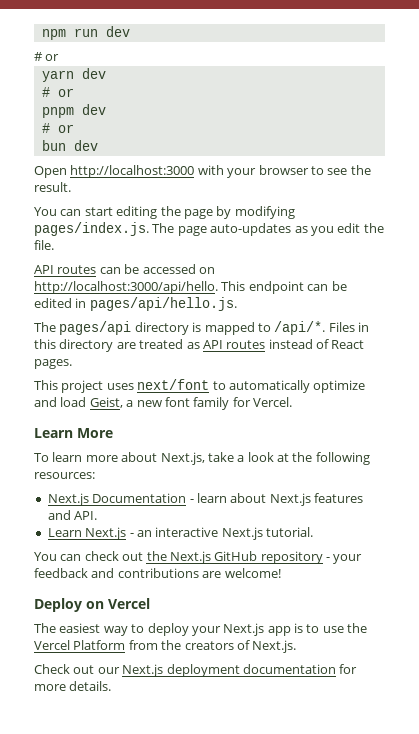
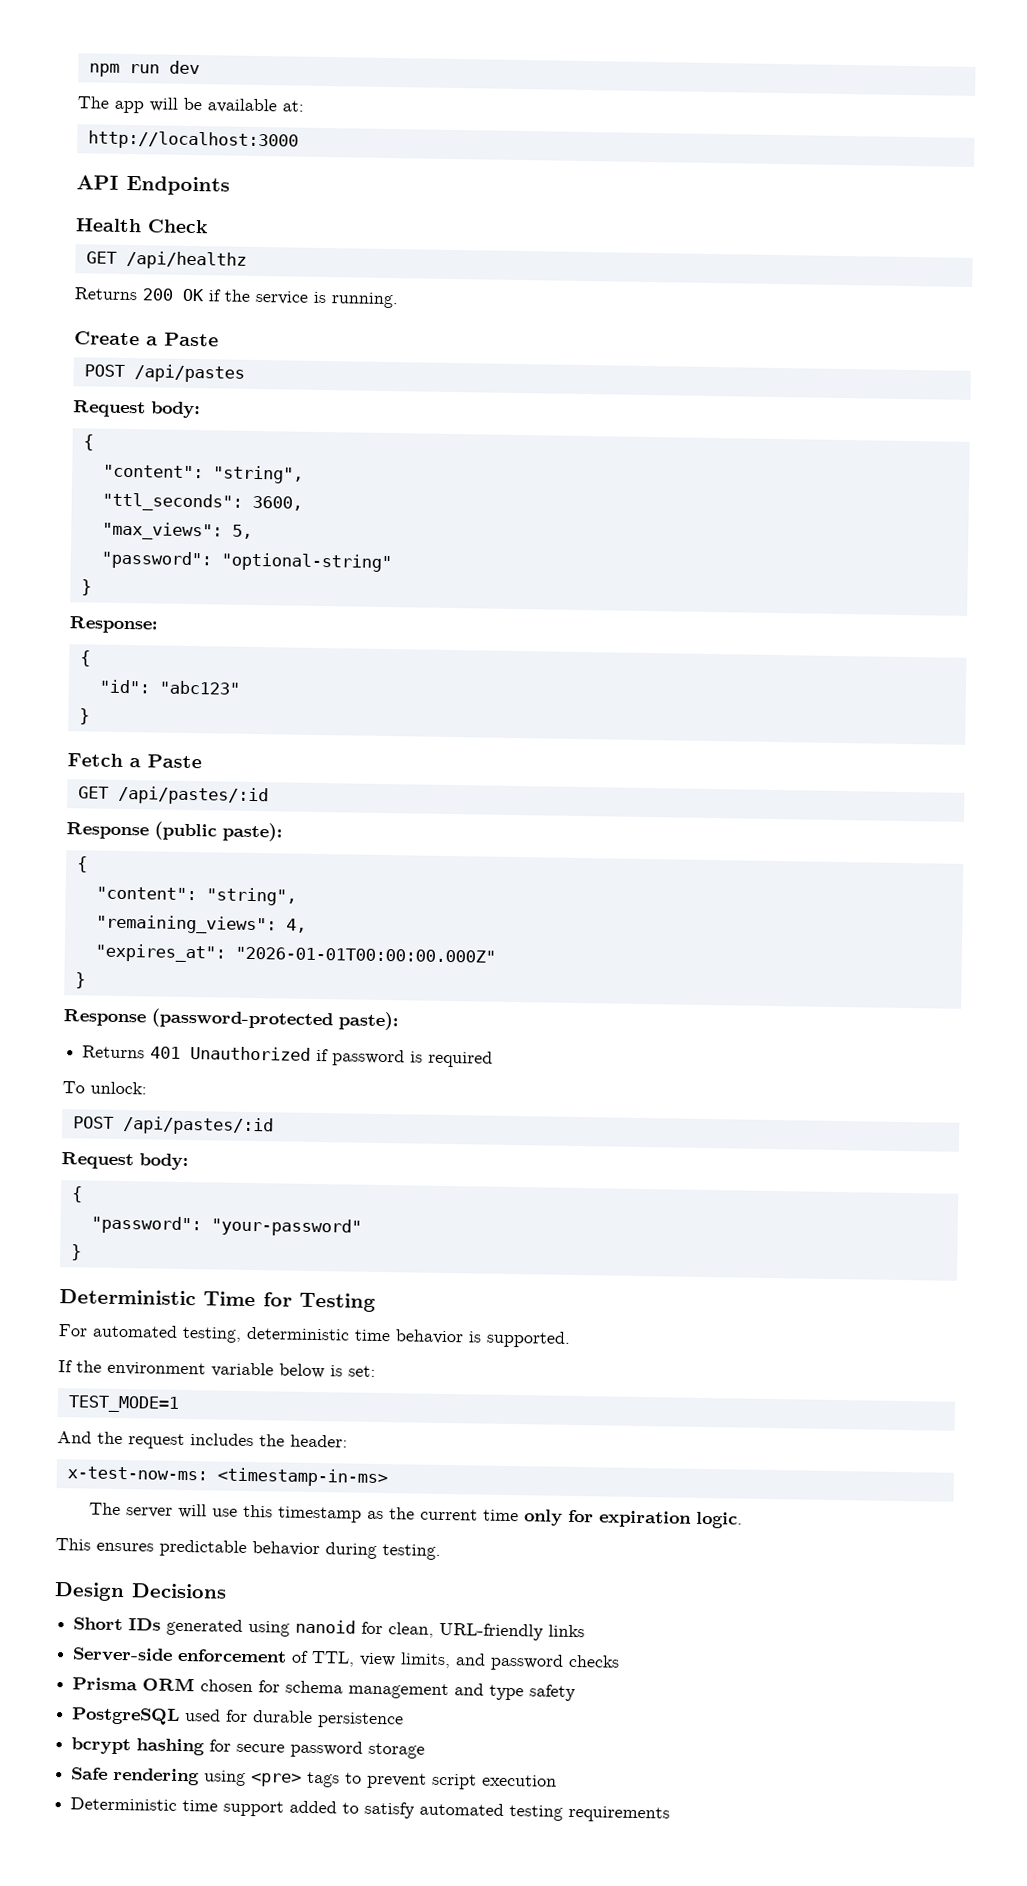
  npm run dev
- # or
- yarn dev
- # or
- pnpm dev
- # or
- bun dev
- Open http://localhost:3000 with your browser to see the result.
- You can start editing the page by modifying pages/index.js. The page auto-updates as you edit the file.
- API routes can be accessed on http://localhost:3000/api/hello. This endpoint can be edited in pages/api/hello.js.
- The pages/api directory is mapped to /api/*. Files in this directory are treated as API routes instead of React pages.
- This project uses next/font to automatically optimize and load Geist, a new font family for Vercel.
- Learn More
- To learn more about Next.js, take a look at the following resources:
- Next.js Documentation - learn about Next.js features and API.
- Learn Next.js - an interactive Next.js tutorial.
- You can check out the Next.js GitHub repository - your feedback and contributions are welcome!
- Deploy on Vercel
- The easiest way to deploy your Next.js app is to use the Vercel Platform from the creators of Next.js.
- Check out our Next.js deployment documentation for more details.
+ The app will be available at:
+ http://localhost:3000
+ API Endpoints
+ Health Check
+ GET /api/healthz
+ Returns 200 OK if the service is running.
+ Create a Paste
+ POST /api/pastes
+ Request body:
+ {
+ "content": "string",
+ "ttl_seconds": 3600,
+ "max_views": 5,
+ "password": "optional-string"
+ }
+ Response:
+ {
+ "id": "abc123"
+ }
+ Fetch a Paste
+ GET /api/pastes/:id
+ Response (public paste):
+ {
+ "content": "string",
+ "remaining_views": 4,
+ "expires_at": "2026-01-01T00:00:00.000Z"
+ }
+ Response (password-protected paste):
+ Returns 401 Unauthorized if password is required
+ To unlock:
+ POST /api/pastes/:id
+ Request body:
+ {
+ "password": "your-password"
+ }
+ Deterministic Time for Testing
+ For automated testing, deterministic time behavior is supported.
+ If the environment variable below is set:
+ TEST_MODE=1
+ And the request includes the header:
+ x-test-now-ms: <timestamp-in-ms>
+ The server will use this timestamp as the current time only for expiration logic.
+ This ensures predictable behavior during testing.
+ Design Decisions
+ Short IDs generated using nanoid for clean, URL-friendly links
+ Server-side enforcement of TTL, view limits, and password checks
+ Prisma ORM chosen for schema management and type safety
+ PostgreSQL used for durable persistence
+ bcrypt hashing for secure password storage
+ Safe rendering using <pre> tags to prevent script execution
+ Deterministic time support added to satisfy automated testing requirements

